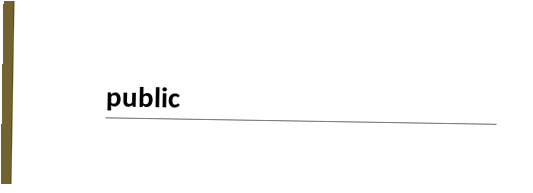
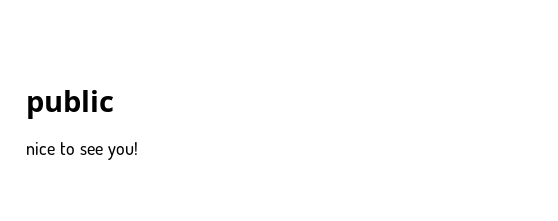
+ nice to see you!

